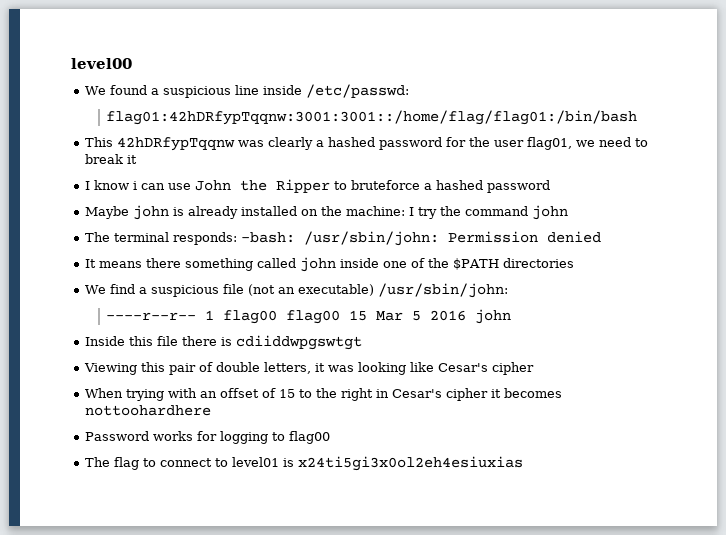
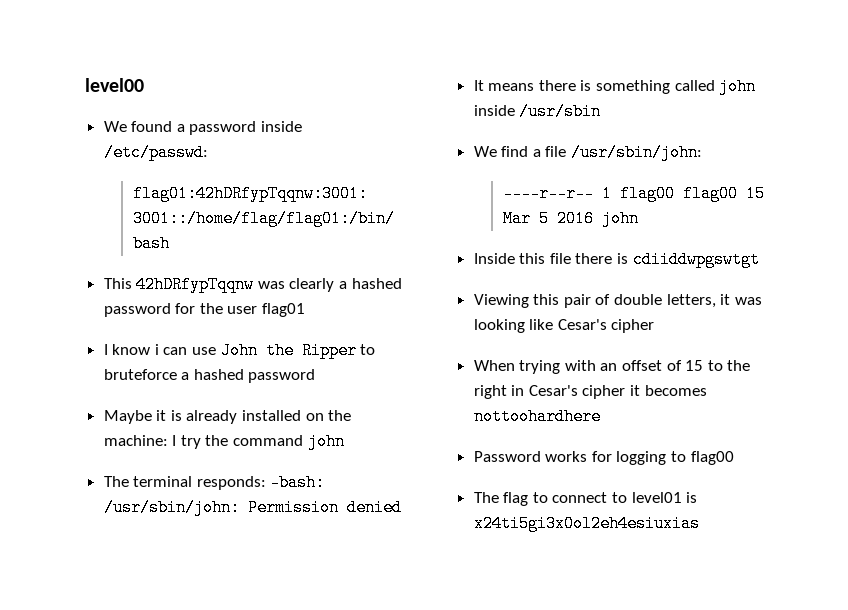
- We found a suspicious line inside /etc/passwd:
+ We found a password inside /etc/passwd:
- This 42hDRfypTqqnw was clearly a hashed password for the user flag01, we need to break it
+ This 42hDRfypTqqnw was clearly a hashed password for the user flag01
- Maybe john is already installed on the machine: I try the command john
+ Maybe it is already installed on the machine: I try the command john
- It means there something called john inside one of the $PATH directories
- We find a suspicious file (not an executable) /usr/sbin/john:
+ It means there is something called john inside /usr/sbin
+ We find a file /usr/sbin/john:

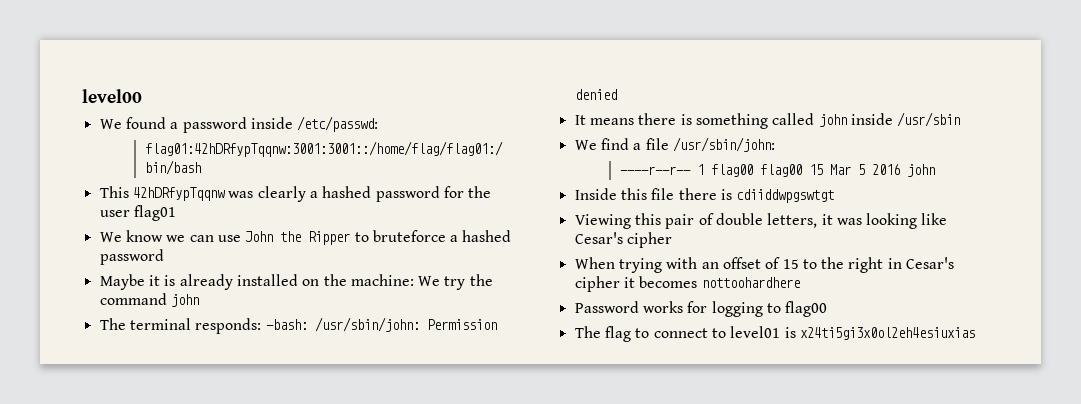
- I know i can use John the Ripper to bruteforce a hashed password
+ We know we can use John the Ripper to bruteforce a hashed password
- Maybe it is already installed on the machine: I try the command john
+ Maybe it is already installed on the machine: We try the command john

